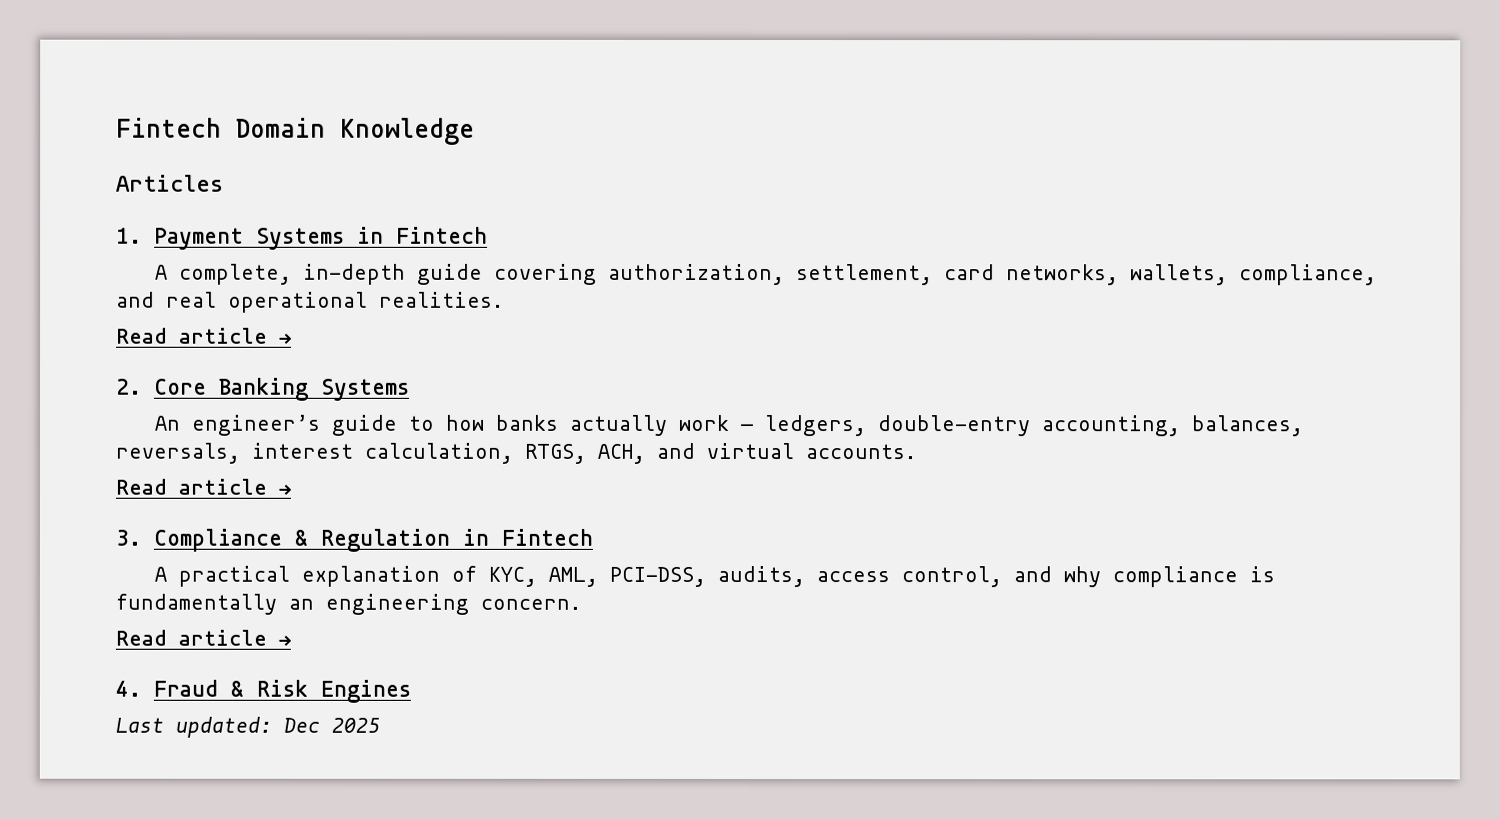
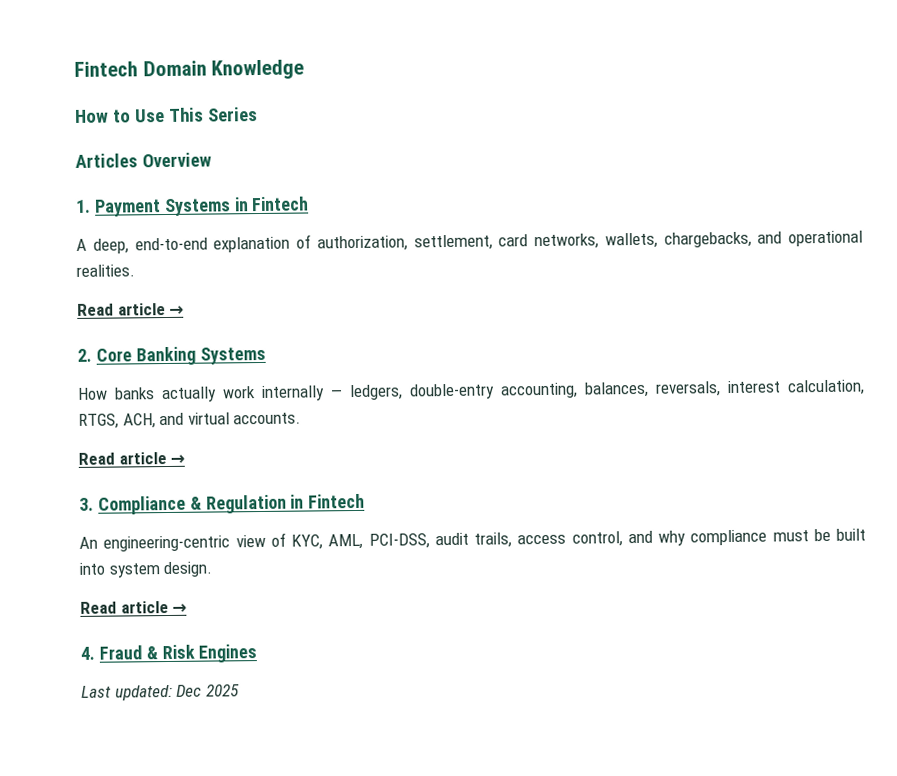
+ How to Use This Series
- Articles
+ Articles Overview
- A complete, in-depth guide covering authorization, settlement, card networks, wallets, compliance, and real operational realities.
+ A deep, end-to-end explanation of authorization, settlement, card networks, wallets, chargebacks, and operational realities.
- An engineer’s guide to how banks actually work — ledgers, double-entry accounting, balances, reversals, interest calculation, RTGS, ACH, and virtual accounts.
+ How banks actually work internally — ledgers, double-entry accounting, balances, reversals, interest calculation, RTGS, ACH, and virtual accounts.
- A practical explanation of KYC, AML, PCI-DSS, audits, access control, and why compliance is fundamentally an engineering concern.
+ An engineering-centric view of KYC, AML, PCI-DSS, audit trails, access control, and why compliance must be built into system design.

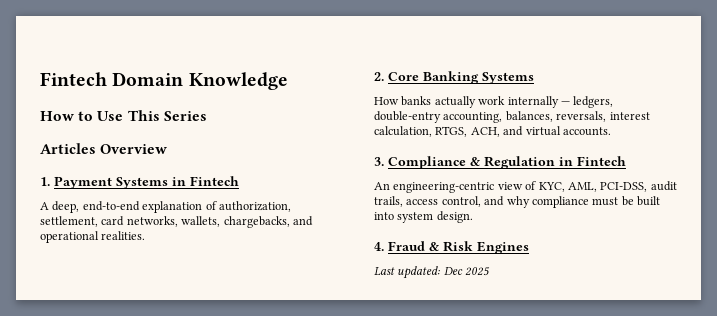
  A deep, end-to-end explanation of authorization, settlement, card networks, wallets, chargebacks, and operational realities.
- Read article →
  How banks actually work internally — ledgers, double-entry accounting, balances, reversals, interest calculation, RTGS, ACH, and virtual accounts.
- Read article →
  An engineering-centric view of KYC, AML, PCI-DSS, audit trails, access control, and why compliance must be built into system design.
- Read article →

